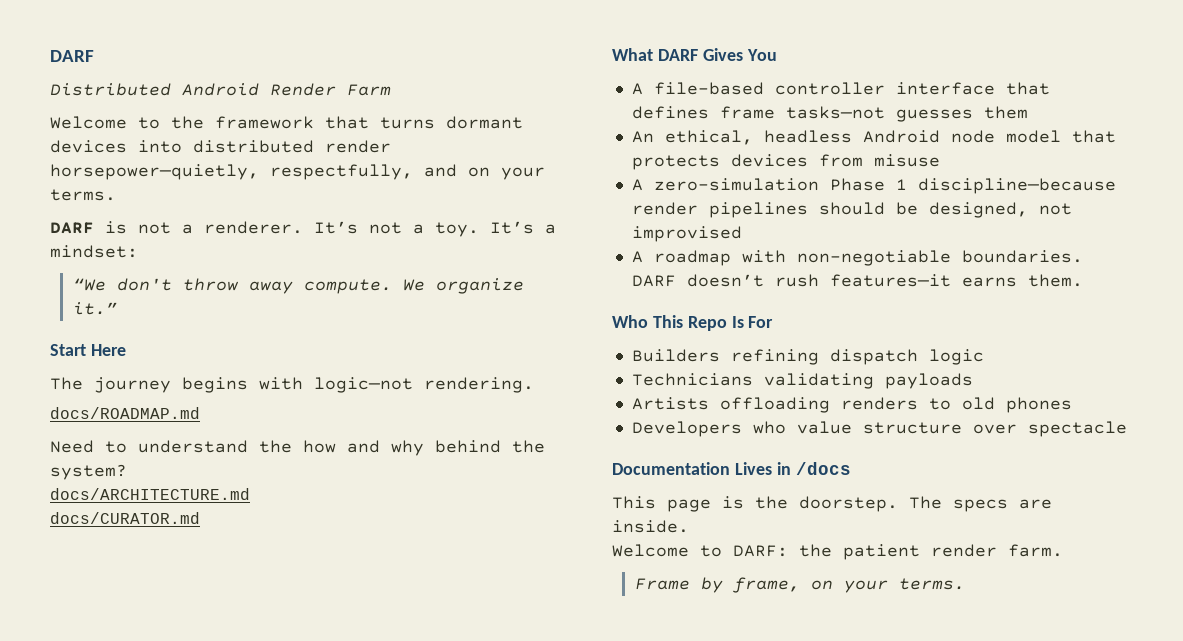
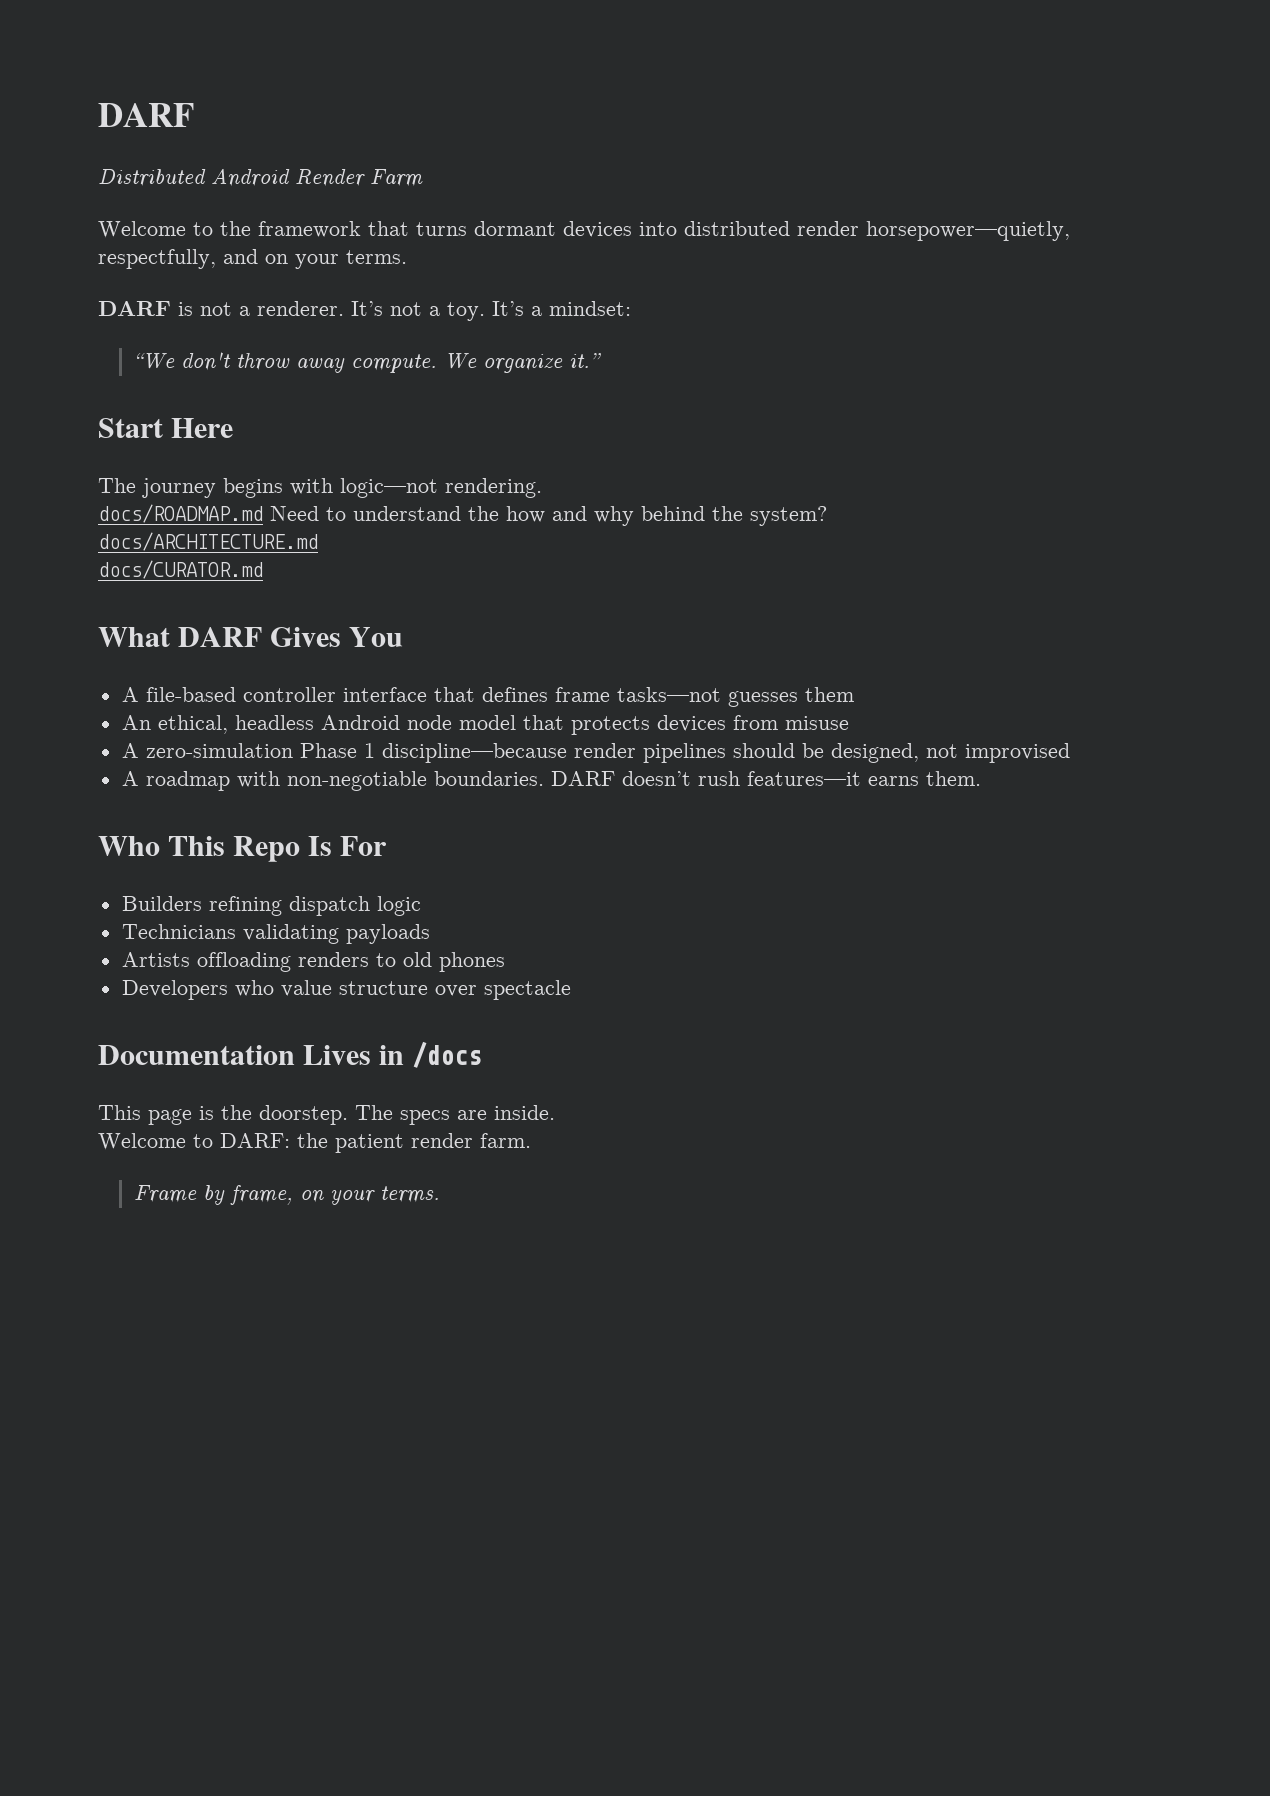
- docs/ROADMAP.md
- Need to understand the how and why behind the system?
+ docs/ROADMAP.md Need to understand the how and why behind the system?

